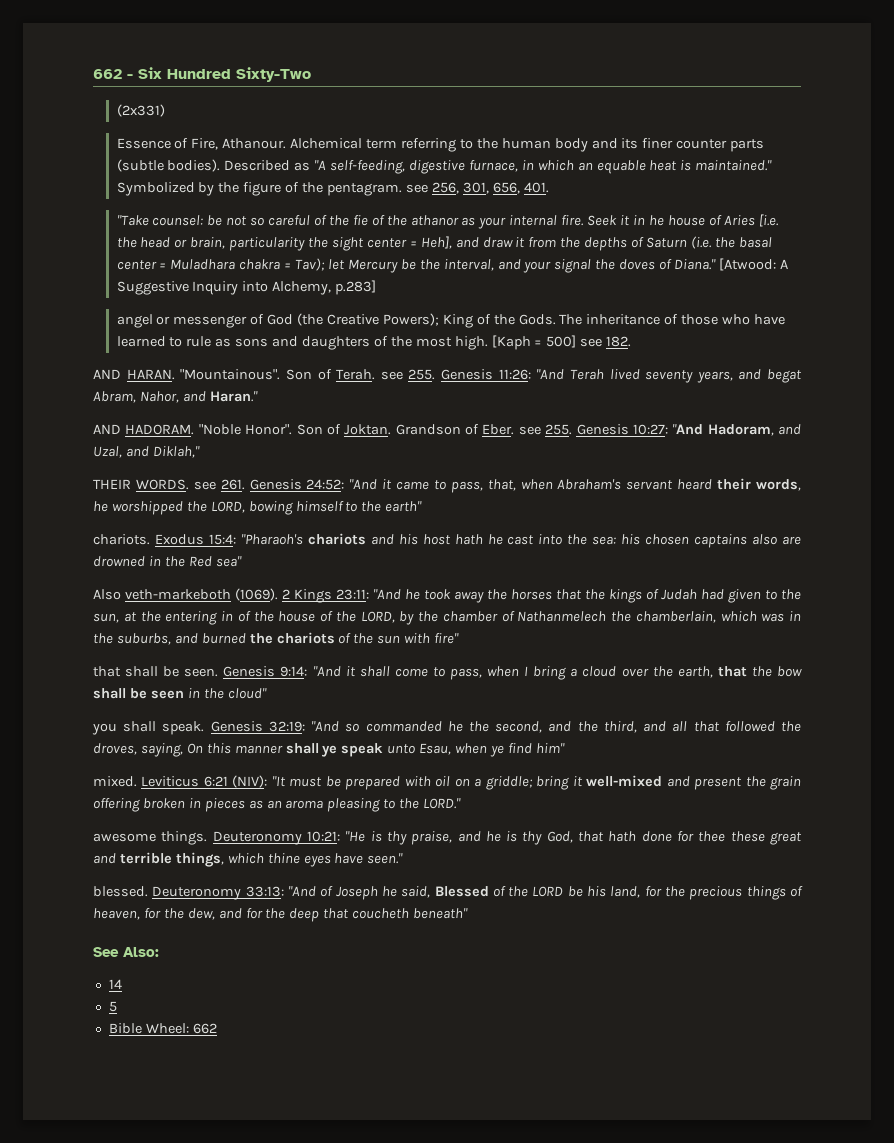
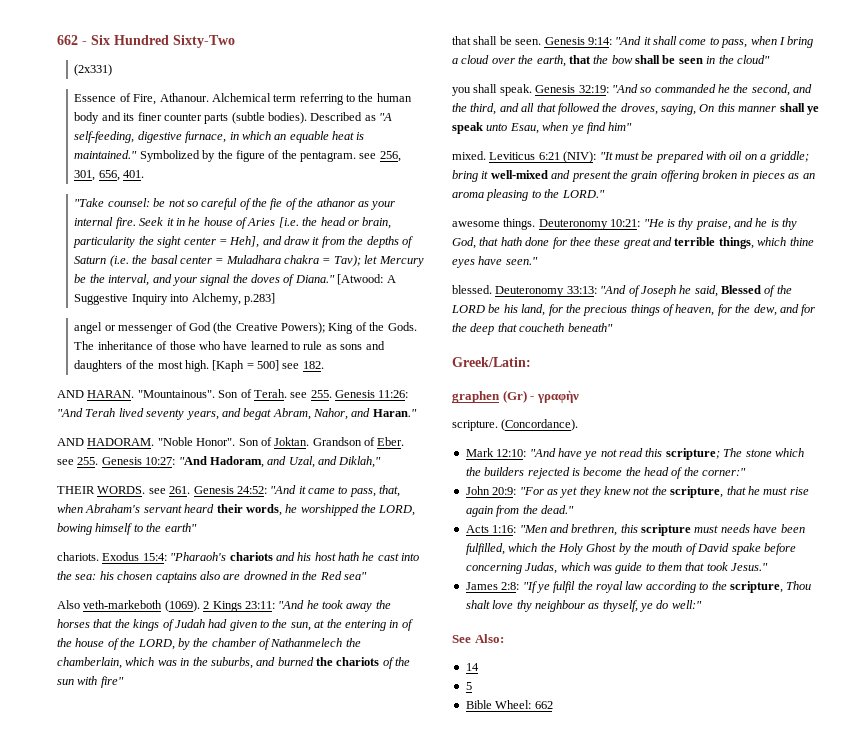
+ Greek/Latin:
+ graphen (Gr) - γραφὴν
+ scripture. (Concordance).
+ Mark 12:10: "And have ye not read this scripture; The stone which the builders rejected is become the head of the corner:"
+ John 20:9: "For as yet they knew not the scripture, that he must rise again from the dead."
+ Acts 1:16: "Men and brethren, this scripture must needs have been fulfilled, which the Holy Ghost by the mouth of David spake before concerning Judas, which was guide to them that took Jesus."
+ James 2:8: "If ye fulfil the royal law according to the scripture, Thou shalt love thy neighbour as thyself, ye do well:"

